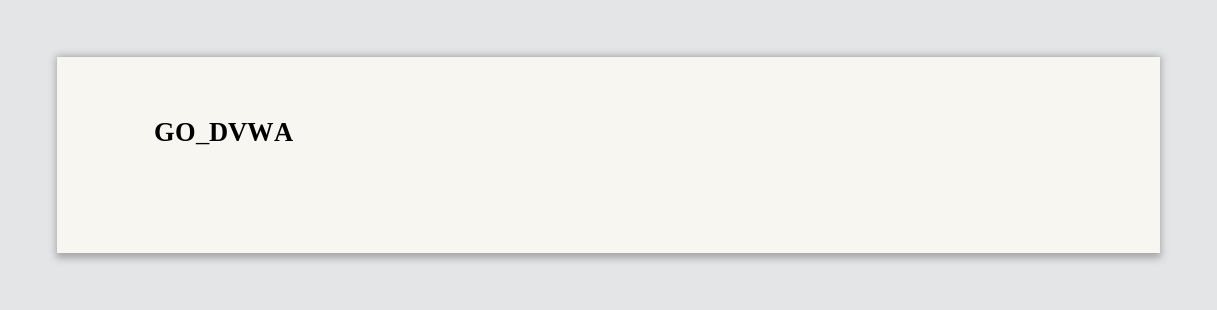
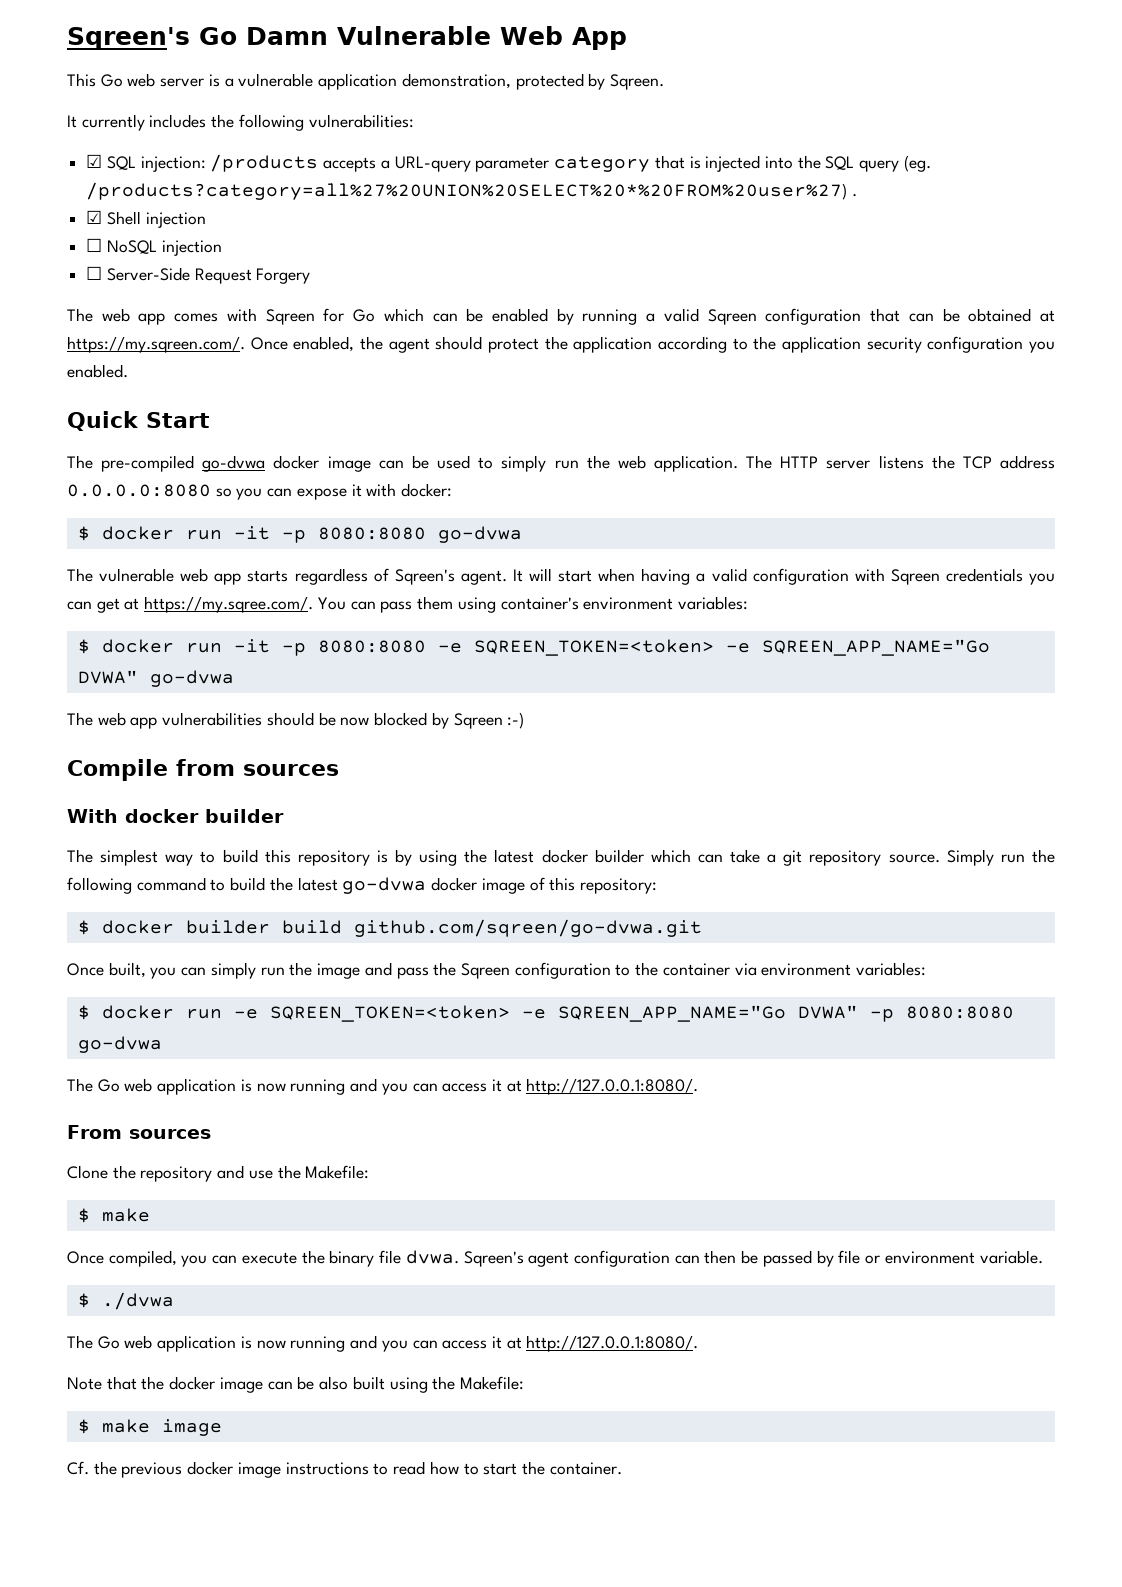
- GO_DVWA
+ Sqreen's Go Damn Vulnerable Web App
+ This Go web server is a vulnerable application demonstration, protected by Sqreen.
+ It currently includes the following vulnerabilities:
+ ☑ SQL injection: /products accepts a URL-query parameter category that is injected into the SQL query (eg. /products?category=all%27%20UNION%20SELECT%20*%20FROM%20user%27) .
+ ☑ Shell injection
+ ☐ NoSQL injection
+ ☐ Server-Side Request Forgery
+ The web app comes with Sqreen for Go which can be enabled by running a valid Sqreen configuration that can be obtained at https://my.sqreen.com/. Once enabled, the agent should protect the application according to the application security configuration you enabled.
+ Quick Start
+ The pre-compiled go-dvwa docker image can be used to simply run the web application. The HTTP server listens the TCP address 0.0.0.0:8080 so you can expose it with docker:
+ $ docker run -it -p 8080:8080 go-dvwa
+ The vulnerable web app starts regardless of Sqreen's agent. It will start when having a valid configuration with Sqreen credentials you can get at https://my.sqree.com/. You can pass them using container's environment variables:
+ $ docker run -it -p 8080:8080 -e SQREEN_TOKEN=<token> -e SQREEN_APP_NAME="Go DVWA" go-dvwa
+ The web app vulnerabilities should be now blocked by Sqreen :-)
+ Compile from sources
+ With docker builder
+ The simplest way to build this repository is by using the latest docker builder which can take a git repository source. Simply run the following command to build the latest go-dvwa docker image of this repository:
+ $ docker builder build github.com/sqreen/go-dvwa.git
+ Once built, you can simply run the image and pass the Sqreen configuration to the container via environment variables:
+ $ docker run -e SQREEN_TOKEN=<token> -e SQREEN_APP_NAME="Go DVWA" -p 8080:8080 go-dvwa
+ The Go web application is now running and you can access it at http://127.0.0.1:8080/.
+ From sources
+ Clone the repository and use the Makefile:
+ $ make
+ Once compiled, you can execute the binary file dvwa. Sqreen's agent configuration can then be passed by file or environment variable.
+ $ ./dvwa
+ The Go web application is now running and you can access it at http://127.0.0.1:8080/.
+ Note that the docker image can be also built using the Makefile:
+ $ make image
+ Cf. the previous docker image instructions to read how to start the container.

